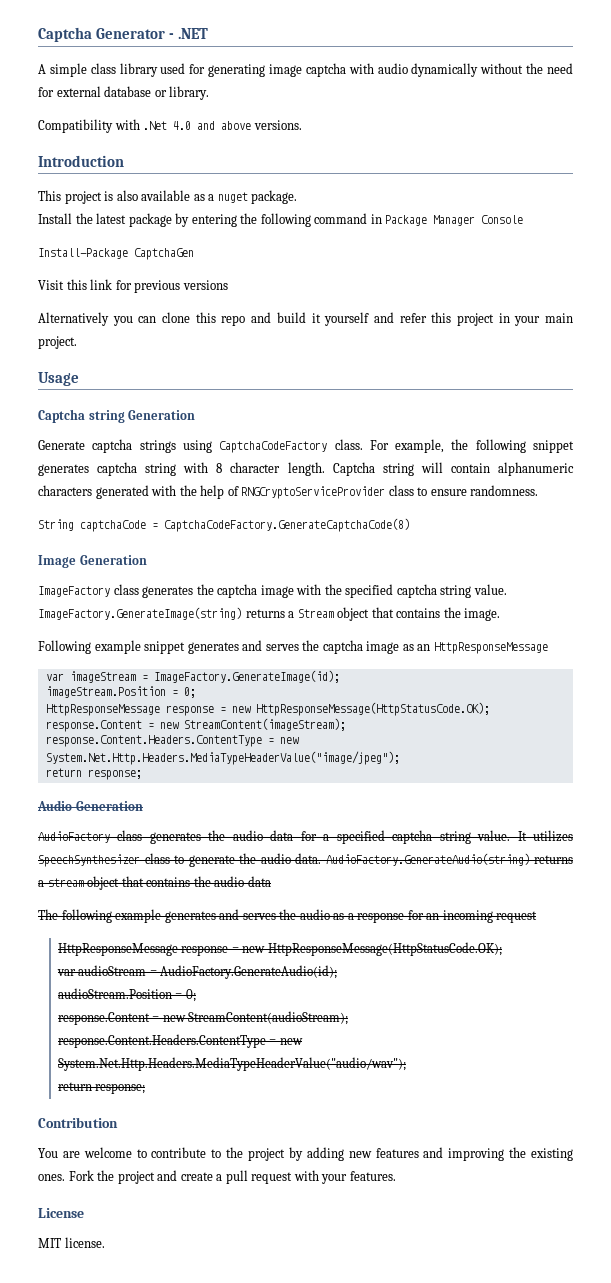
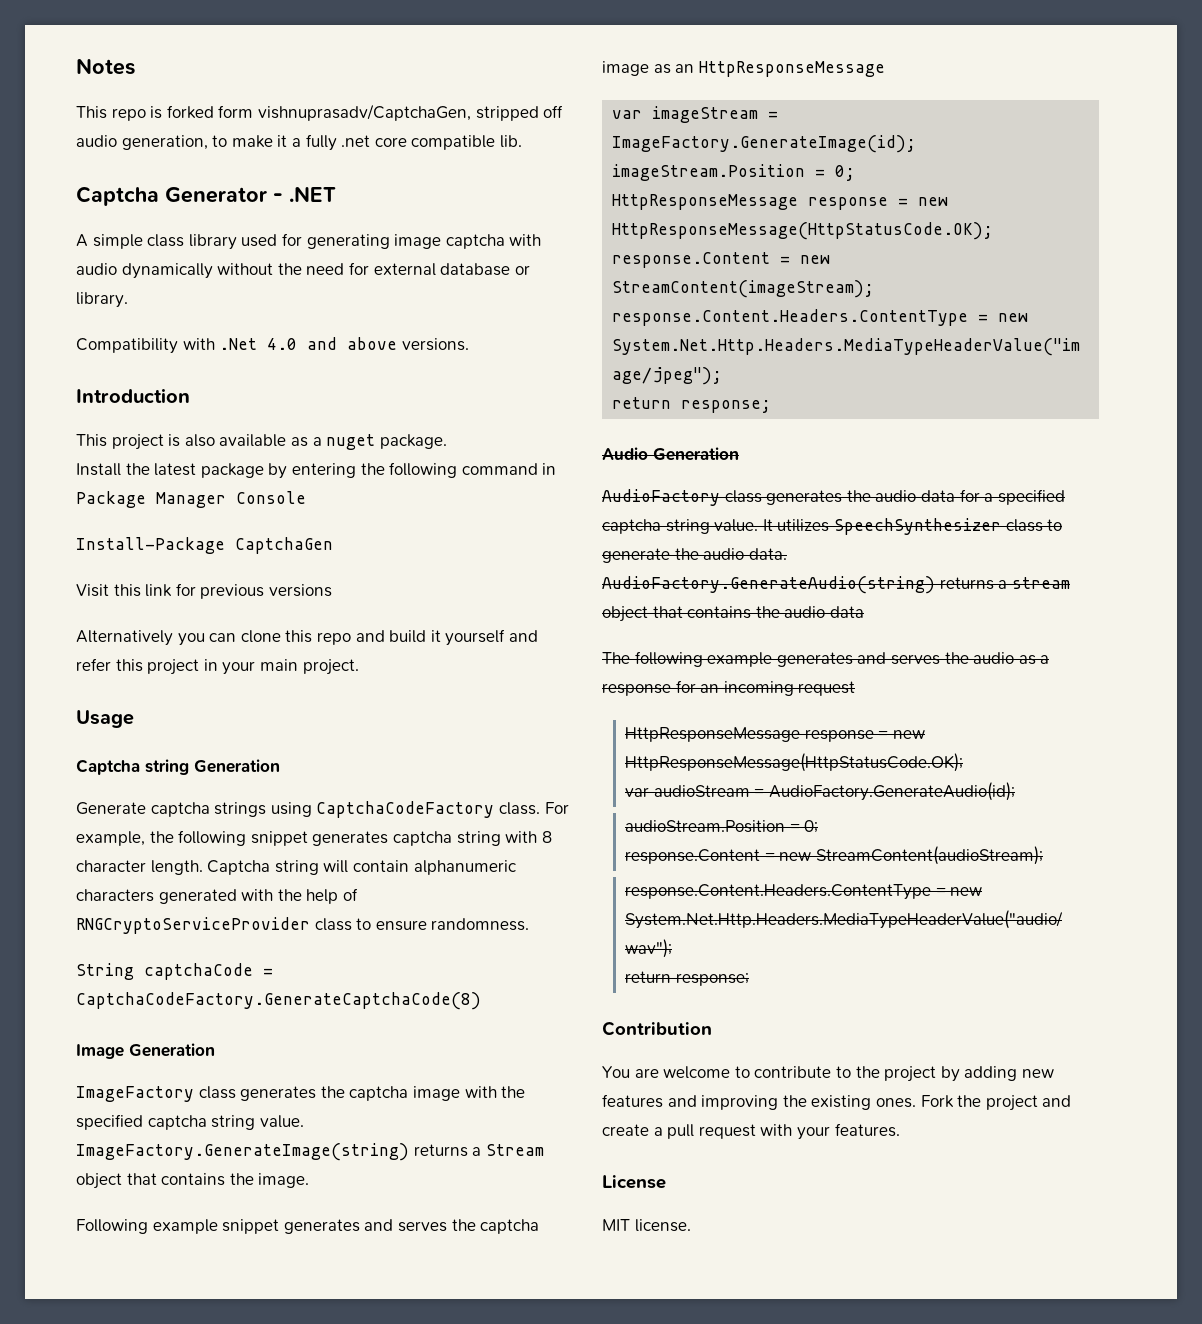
+ Notes
+ This repo is forked form vishnuprasadv/CaptchaGen, stripped off audio generation, to make it a fully .net core compatible lib.

